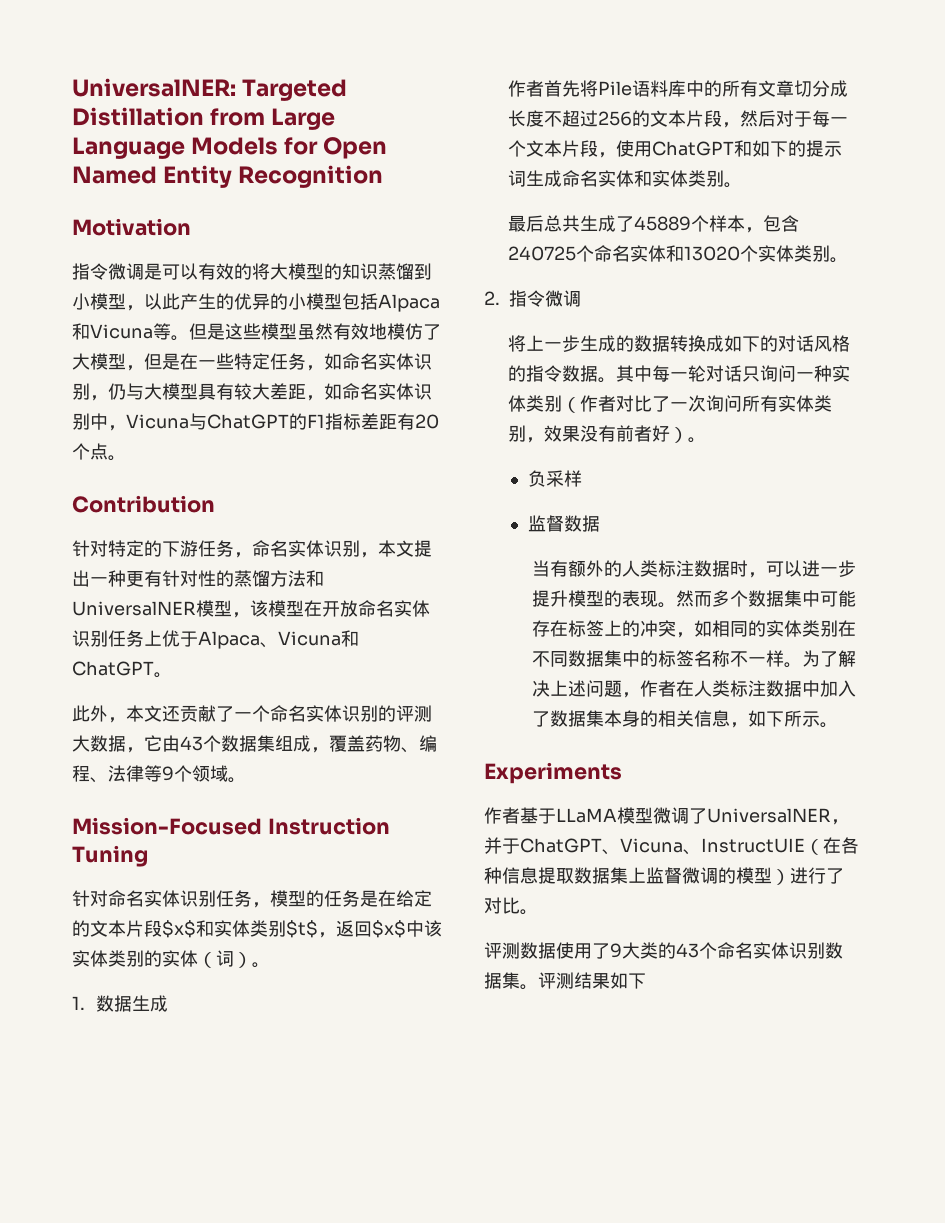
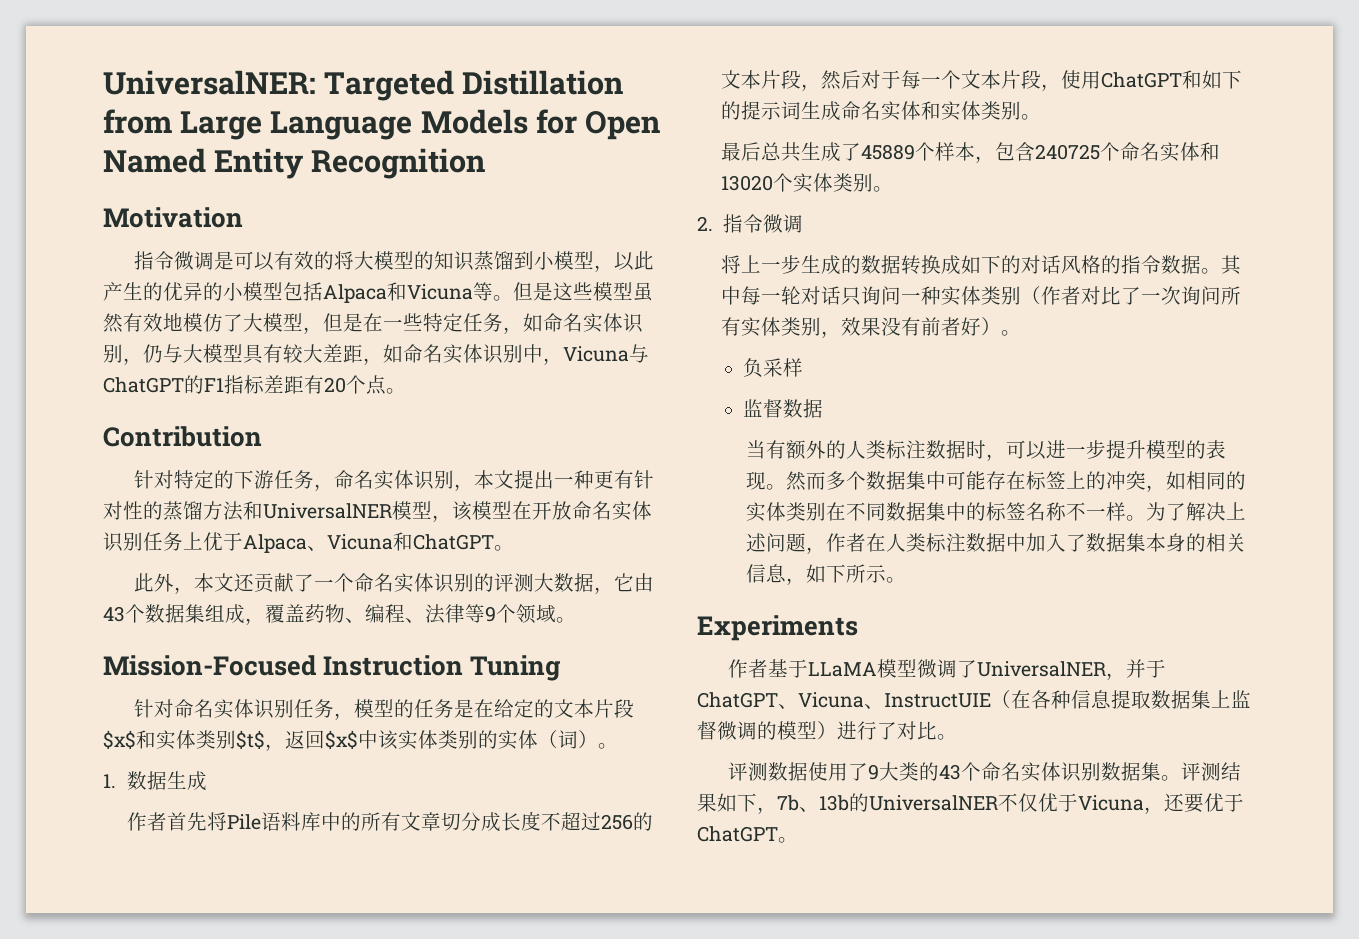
- 评测结果如下
+ 评测结果如下，7b、13b的UniversalNER不仅优于Vicuna，还要优于ChatGPT。

